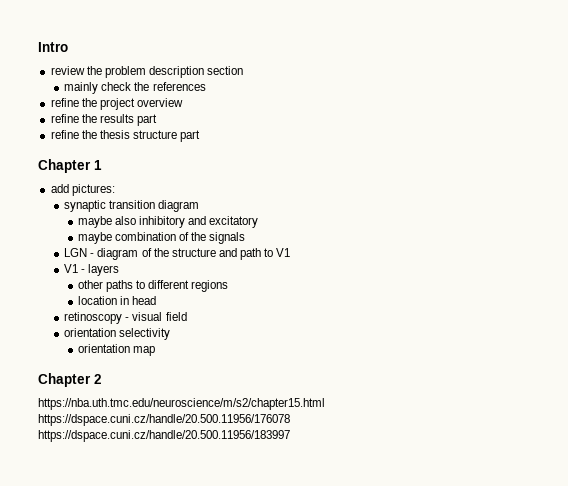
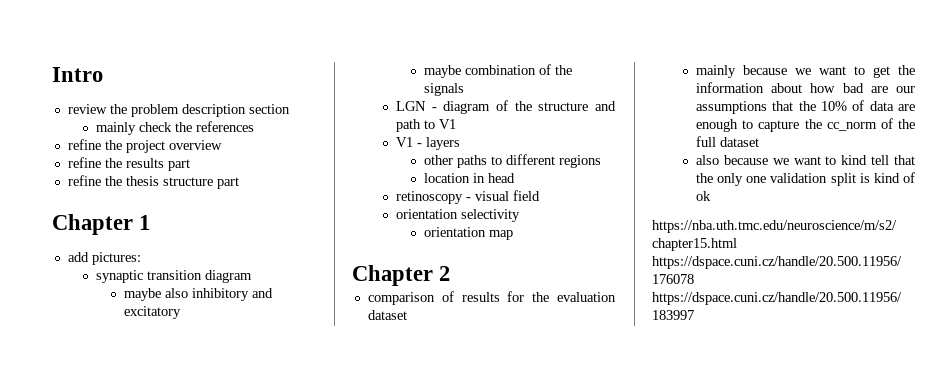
+ comparison of results for the evaluation dataset
+ mainly because we want to get the information about how bad are our assumptions that the 10% of data are enough to capture the cc_norm of the full dataset
+ also because we want to kind tell that the only one validation split is kind of ok

